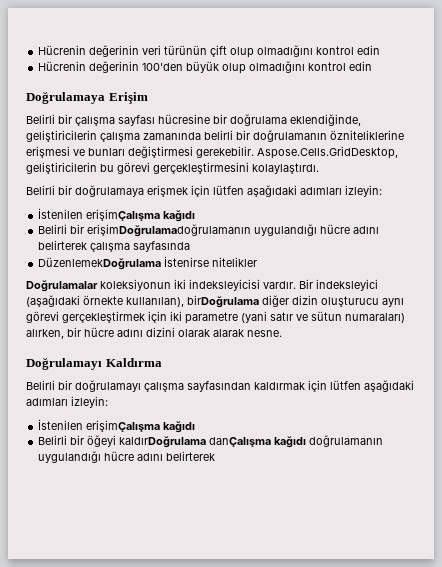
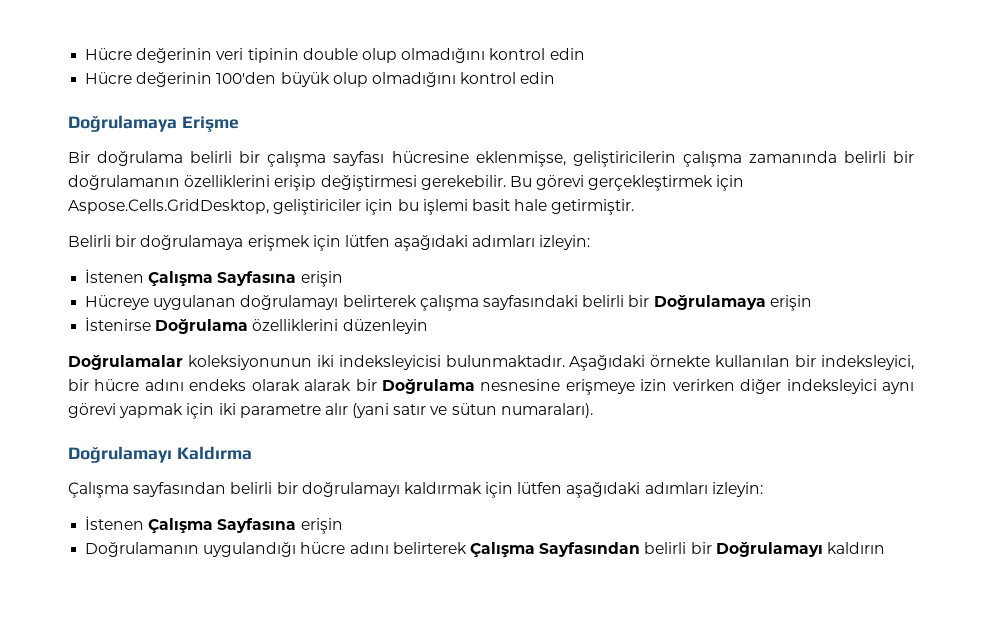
- Hücrenin değerinin veri türünün çift olup olmadığını kontrol edin
- Hücrenin değerinin 100'den büyük olup olmadığını kontrol edin
+ Hücre değerinin veri tipinin double olup olmadığını kontrol edin
+ Hücre değerinin 100'den büyük olup olmadığını kontrol edin
- Doğrulamaya Erişim
- Belirli bir çalışma sayfası hücresine bir doğrulama eklendiğinde, geliştiricilerin çalışma zamanında belirli bir doğrulamanın özniteliklerine erişmesi ve bunları değiştirmesi gerekebilir. Aspose.Cells.GridDesktop, geliştiricilerin bu görevi gerçekleştirmesini kolaylaştırdı.
+ Doğrulamaya Erişme
+ Bir doğrulama belirli bir çalışma sayfası hücresine eklenmişse, geliştiricilerin çalışma zamanında belirli bir doğrulamanın özelliklerini erişip değiştirmesi gerekebilir. Bu görevi gerçekleştirmek için Aspose.Cells.GridDesktop, geliştiriciler için bu işlemi basit hale getirmiştir.
  Belirli bir doğrulamaya erişmek için lütfen aşağıdaki adımları izleyin:
- İstenilen erişimÇalışma kağıdı
- Belirli bir erişimDoğrulamadoğrulamanın uygulandığı hücre adını belirterek çalışma sayfasında
- DüzenlemekDoğrulama İstenirse nitelikler
- Doğrulamalar koleksiyonun iki indeksleyicisi vardır. Bir indeksleyici (aşağıdaki örnekte kullanılan), birDoğrulama diğer dizin oluşturucu aynı görevi gerçekleştirmek için iki parametre (yani satır ve sütun numaraları) alırken, bir hücre adını dizini olarak alarak nesne.
+ İstenen Çalışma Sayfasına erişin
+ Hücreye uygulanan doğrulamayı belirterek çalışma sayfasındaki belirli bir Doğrulamaya erişin
+ İstenirse Doğrulama özelliklerini düzenleyin
+ Doğrulamalar koleksiyonunun iki indeksleyicisi bulunmaktadır. Aşağıdaki örnekte kullanılan bir indeksleyici, bir hücre adını endeks olarak alarak bir Doğrulama nesnesine erişmeye izin verirken diğer indeksleyici aynı görevi yapmak için iki parametre alır (yani satır ve sütun numaraları).
  Doğrulamayı Kaldırma
- Belirli bir doğrulamayı çalışma sayfasından kaldırmak için lütfen aşağıdaki adımları izleyin:
- İstenilen erişimÇalışma kağıdı
- Belirli bir öğeyi kaldırDoğrulama danÇalışma kağıdı doğrulamanın uygulandığı hücre adını belirterek
+ Çalışma sayfasından belirli bir doğrulamayı kaldırmak için lütfen aşağıdaki adımları izleyin:
+ İstenen Çalışma Sayfasına erişin
+ Doğrulamanın uygulandığı hücre adını belirterek Çalışma Sayfasından belirli bir Doğrulamayı kaldırın

